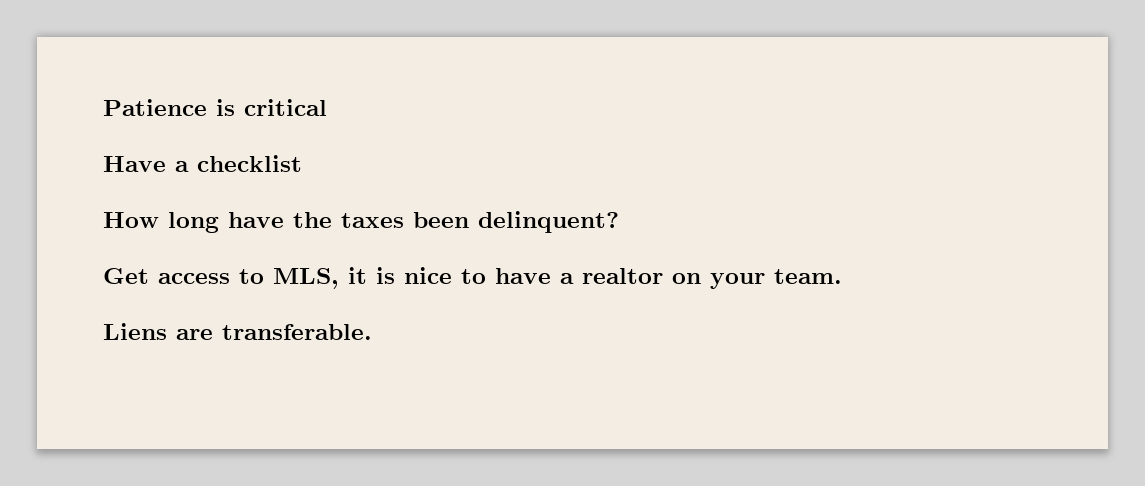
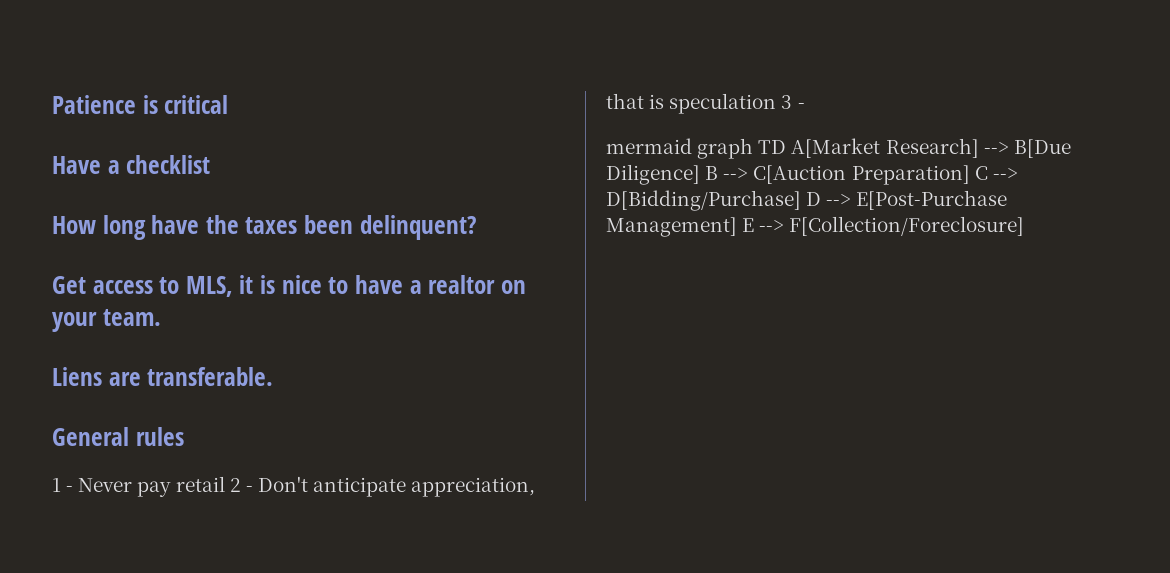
+ General rules
+ 1 - Never pay retail 2 - Don't anticipate appreciation, that is speculation 3 -
+ mermaid graph TD A[Market Research] --> B[Due Diligence] B --> C[Auction Preparation] C --> D[Bidding/Purchase] D --> E[Post-Purchase Management] E --> F[Collection/Foreclosure]

